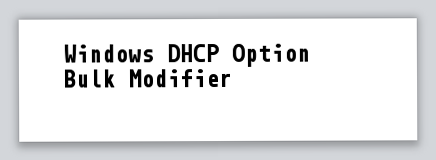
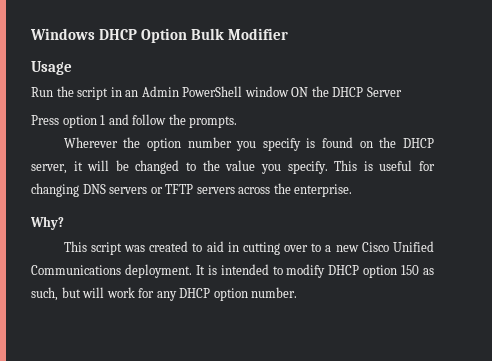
+ Usage
+ Run the script in an Admin PowerShell window ON the DHCP Server
+ Press option 1 and follow the prompts.
+ Wherever the option number you specify is found on the DHCP server, it will be changed to the value you specify. This is useful for changing DNS servers or TFTP servers across the enterprise.
+ Why?
+ This script was created to aid in cutting over to a new Cisco Unified Communications deployment. It is intended to modify DHCP option 150 as such, but will work for any DHCP option number.

